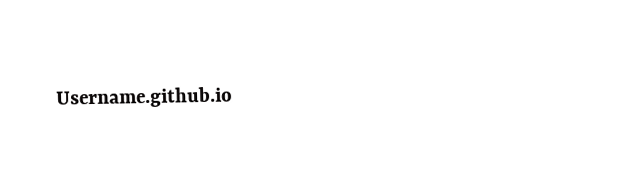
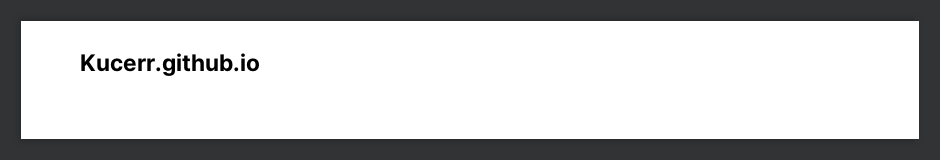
- Username.github.io
+ Kucerr.github.io

